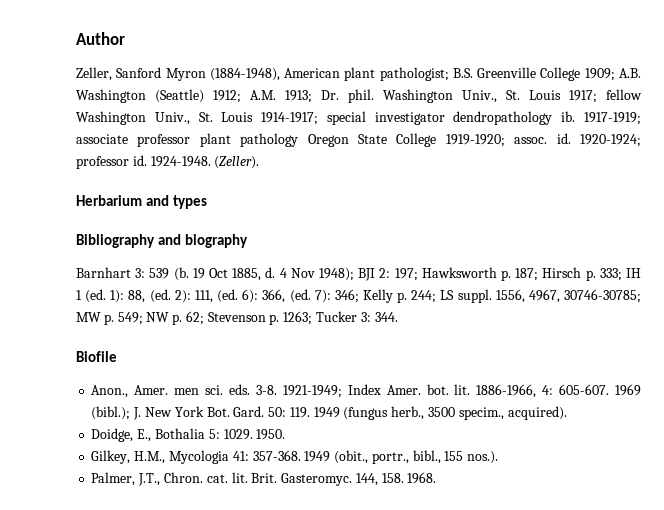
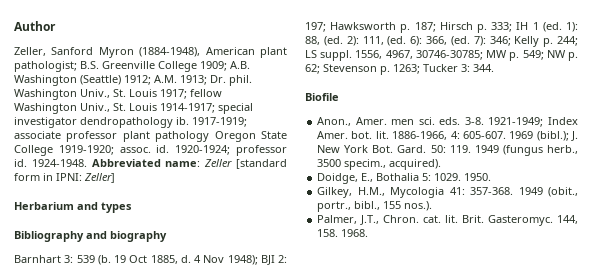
- (Zeller).
+ Abbreviated name: Zeller [standard form in IPNI: Zeller]

